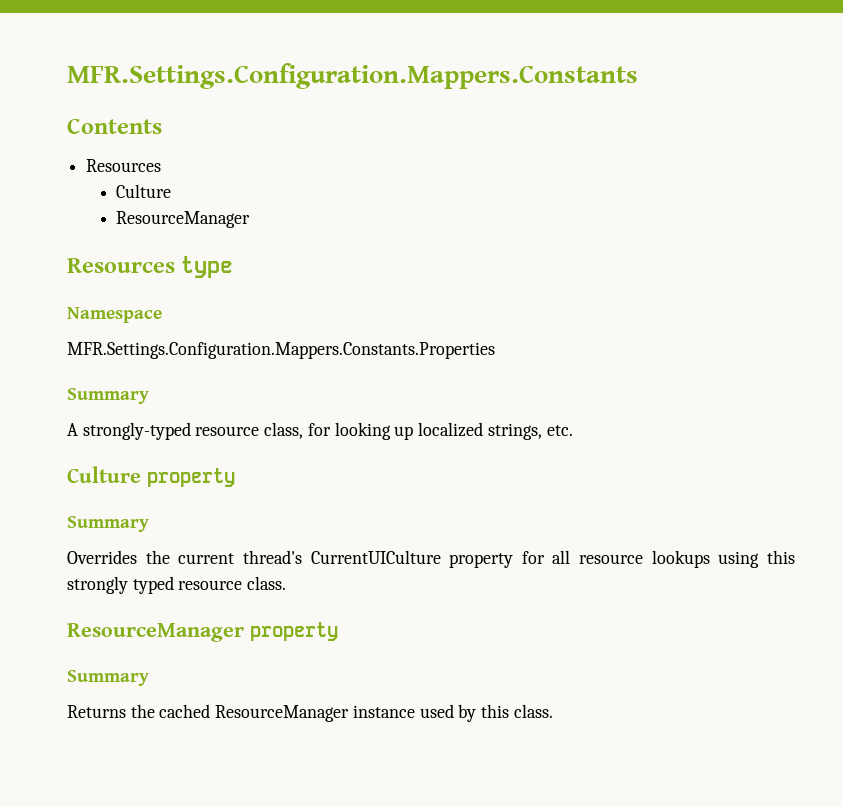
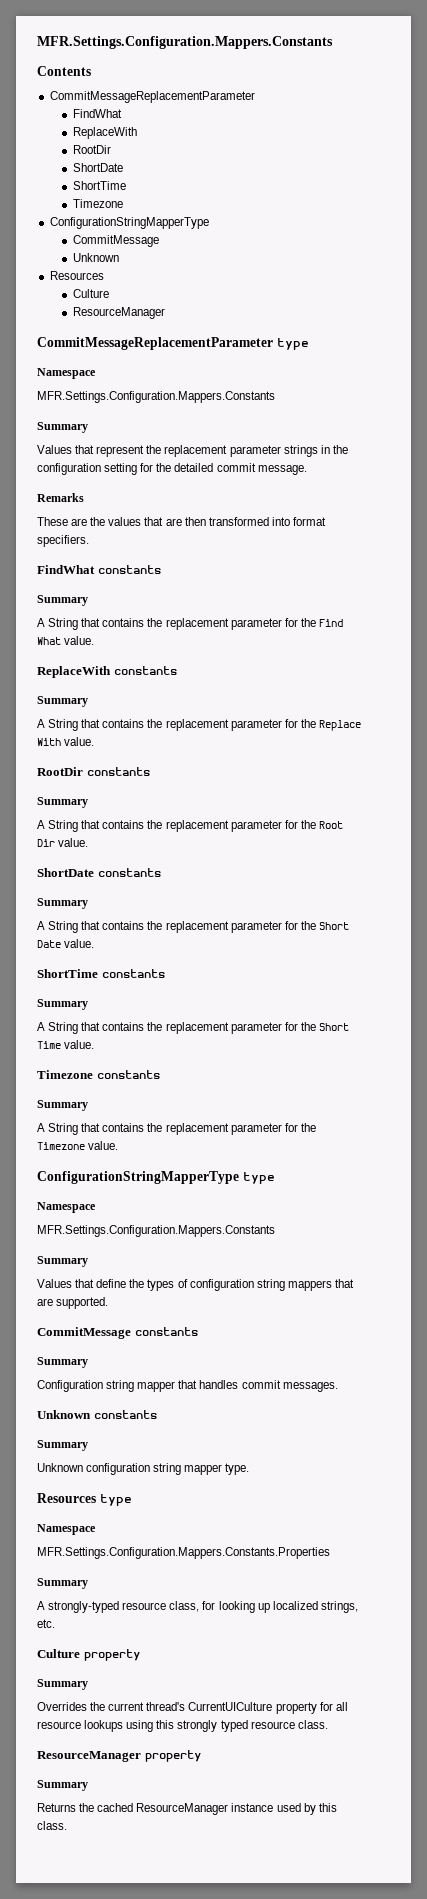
  Contents
+ CommitMessageReplacementParameter
+ FindWhat
+ ReplaceWith
+ RootDir
+ ShortDate
+ ShortTime
+ Timezone
+ ConfigurationStringMapperType
+ CommitMessage
+ Unknown
  Resources
  Culture
  ResourceManager
+ CommitMessageReplacementParameter type
+ Namespace
+ MFR.Settings.Configuration.Mappers.Constants
+ Summary
+ Values that represent the replacement parameter strings in the configuration setting for the detailed commit message.
+ Remarks
+ These are the values that are then transformed into format specifiers.
+ FindWhat constants
+ Summary
+ A String that contains the replacement parameter for the Find What value.
+ ReplaceWith constants
+ Summary
+ A String that contains the replacement parameter for the Replace With value.
+ RootDir constants
+ Summary
+ A String that contains the replacement parameter for the Root Dir value.
+ ShortDate constants
+ Summary
+ A String that contains the replacement parameter for the Short Date value.
+ ShortTime constants
+ Summary
+ A String that contains the replacement parameter for the Short Time value.
+ Timezone constants
+ Summary
+ A String that contains the replacement parameter for the Timezone value.
+ ConfigurationStringMapperType type
+ Namespace
+ MFR.Settings.Configuration.Mappers.Constants
+ Summary
+ Values that define the types of configuration string mappers that are supported.
+ CommitMessage constants
+ Summary
+ Configuration string mapper that handles commit messages.
+ Unknown constants
+ Summary
+ Unknown configuration string mapper type.

